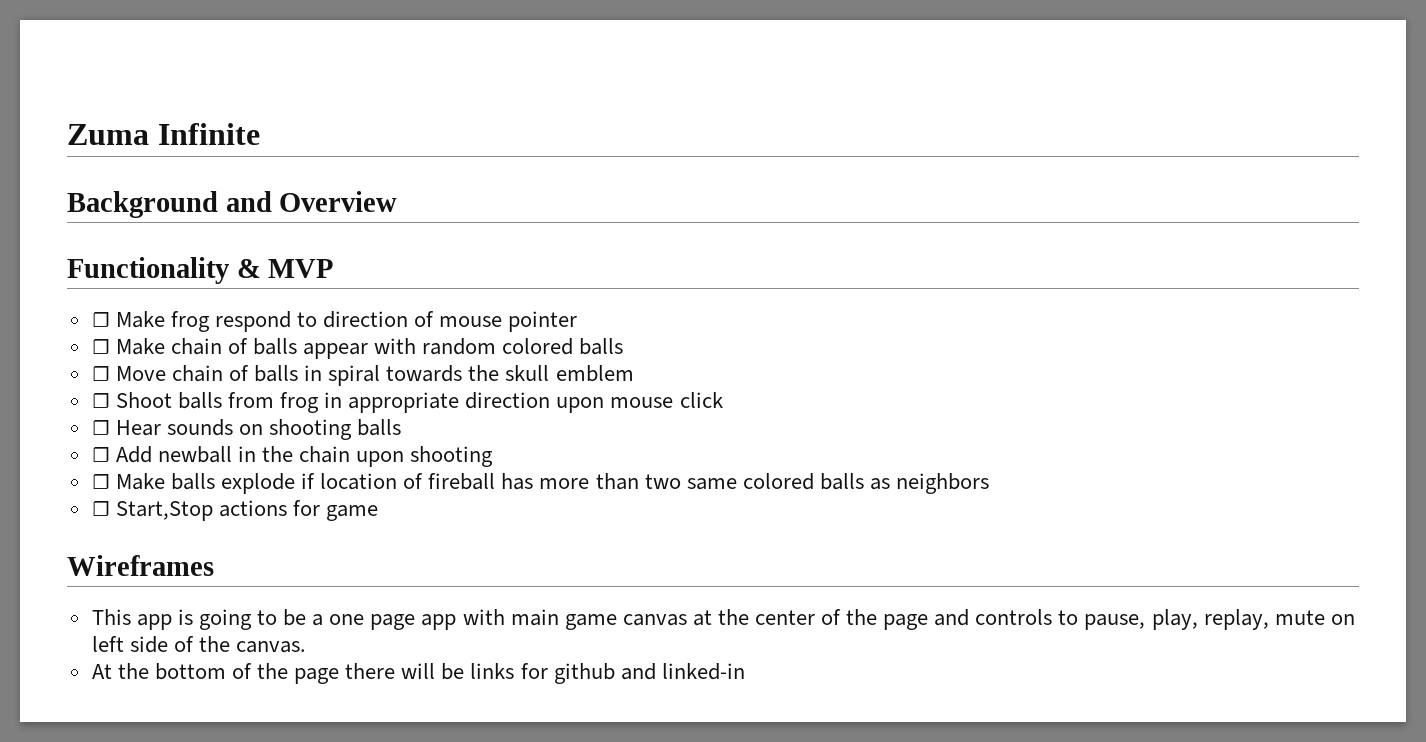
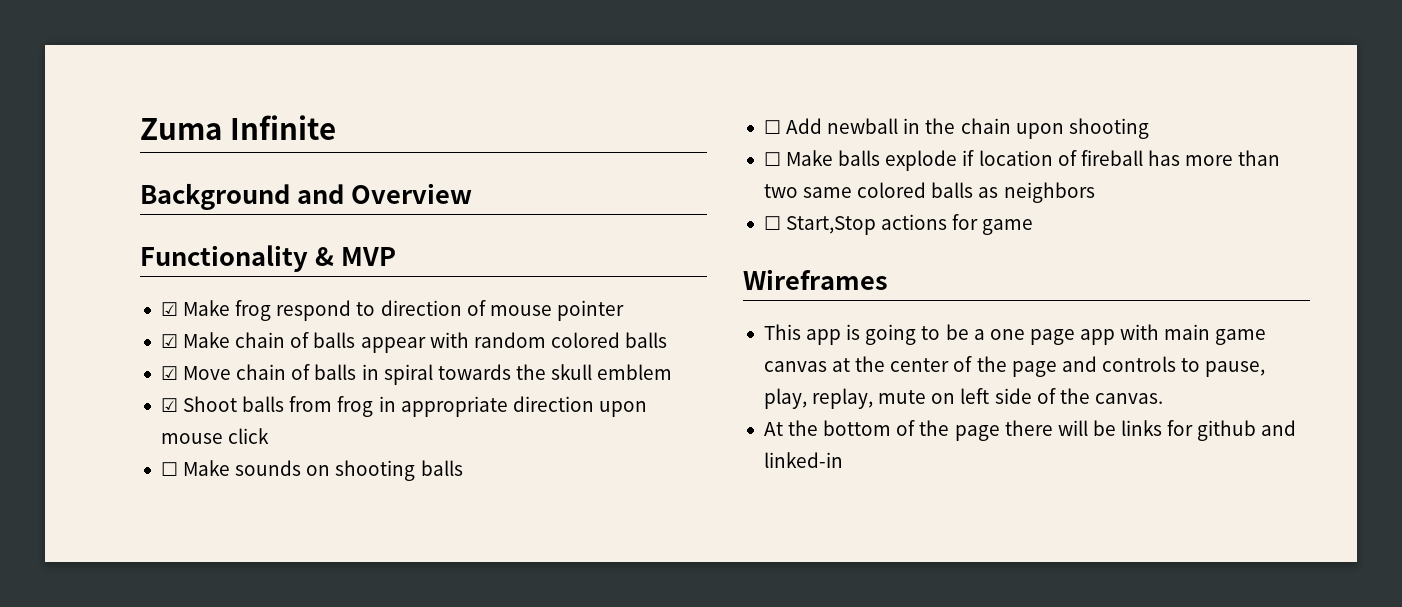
- ☐ Make frog respond to direction of mouse pointer
+ ☑ Make frog respond to direction of mouse pointer
- ☐ Make chain of balls appear with random colored balls
+ ☑ Make chain of balls appear with random colored balls
- ☐ Move chain of balls in spiral towards the skull emblem
+ ☑ Move chain of balls in spiral towards the skull emblem
- ☐ Shoot balls from frog in appropriate direction upon mouse click
+ ☑ Shoot balls from frog in appropriate direction upon mouse click
- ☐ Hear sounds on shooting balls
+ ☐ Make sounds on shooting balls

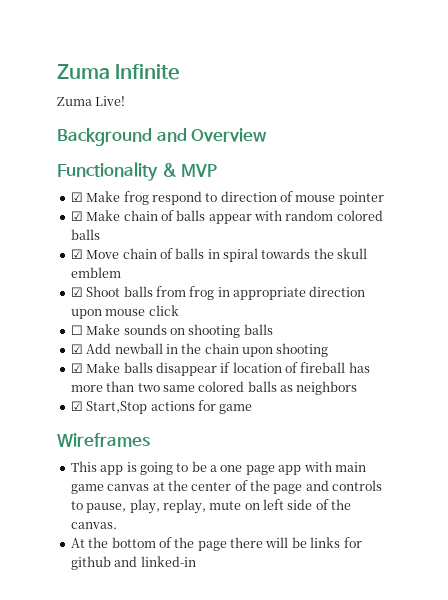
+ Zuma Live!
- ☐ Add newball in the chain upon shooting
+ ☑ Add newball in the chain upon shooting
- ☐ Make balls explode if location of fireball has more than two same colored balls as neighbors
+ ☑ Make balls disappear if location of fireball has more than two same colored balls as neighbors
- ☐ Start,Stop actions for game
+ ☑ Start,Stop actions for game

